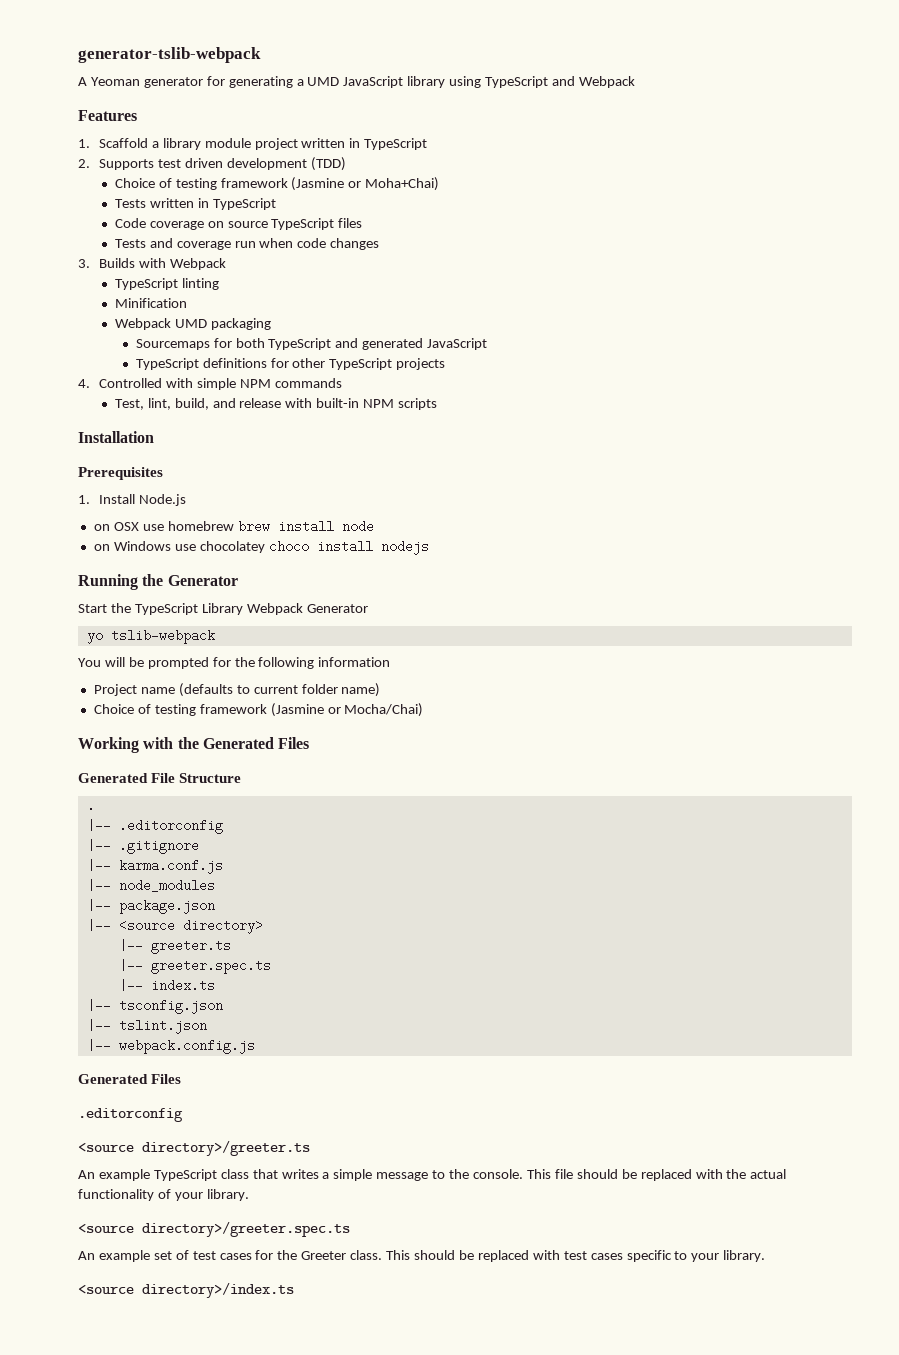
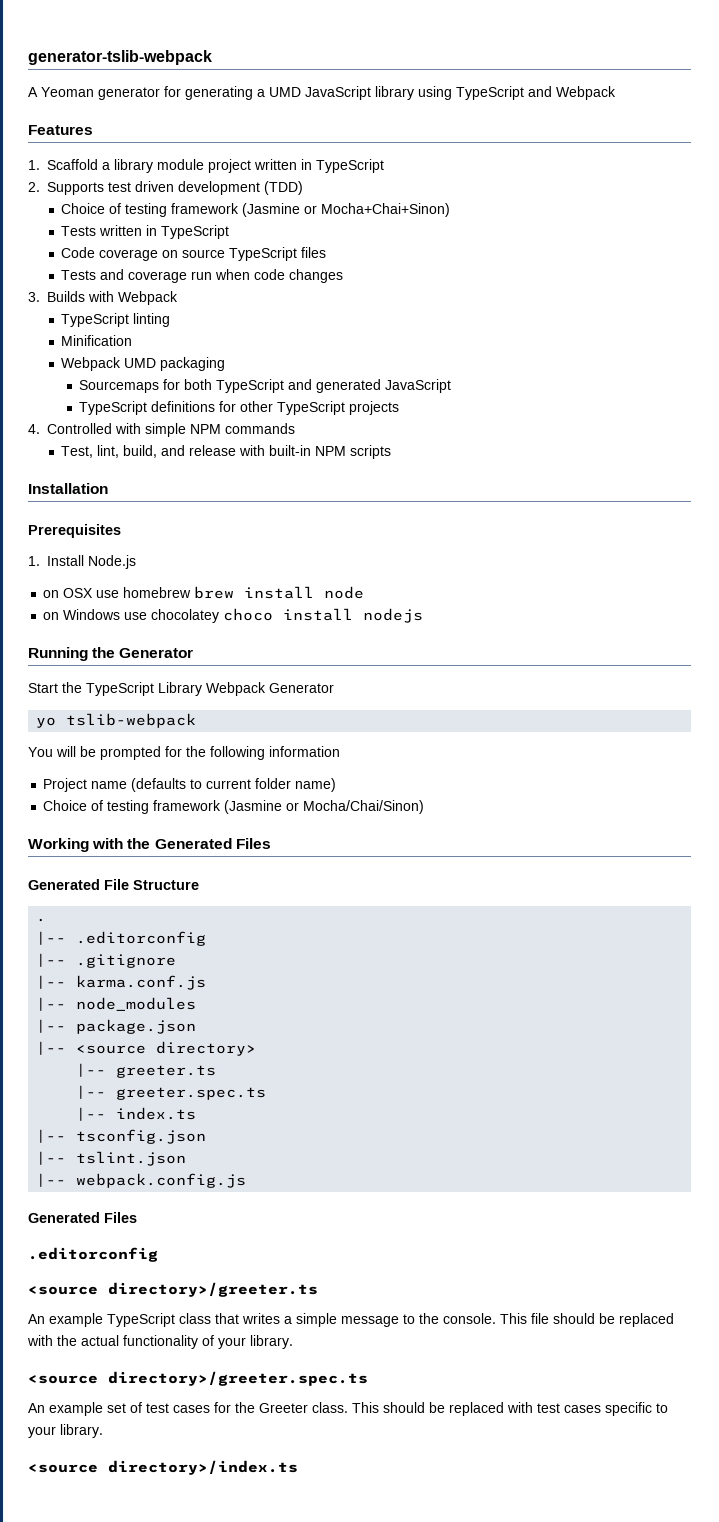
- Choice of testing framework (Jasmine or Moha+Chai)
+ Choice of testing framework (Jasmine or Mocha+Chai+Sinon)
- Choice of testing framework (Jasmine or Mocha/Chai)
+ Choice of testing framework (Jasmine or Mocha/Chai/Sinon)

